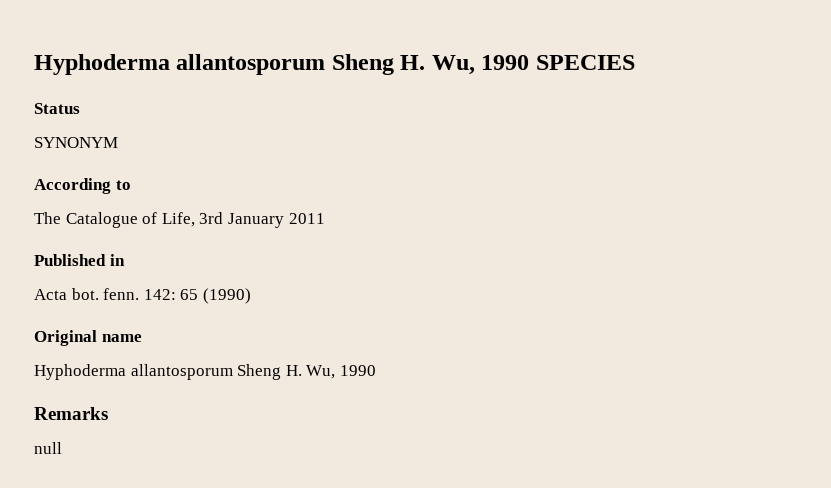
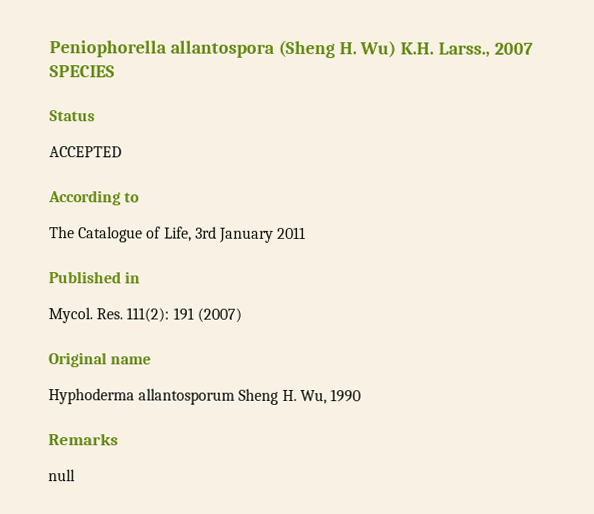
- Hyphoderma allantosporum Sheng H. Wu, 1990 SPECIES
+ Peniophorella allantospora (Sheng H. Wu) K.H. Larss., 2007 SPECIES
- SYNONYM
+ ACCEPTED
- Acta bot. fenn. 142: 65 (1990)
+ Mycol. Res. 111(2): 191 (2007)

